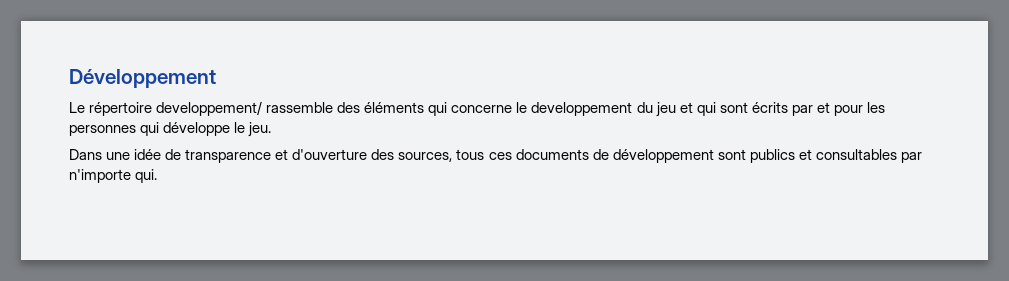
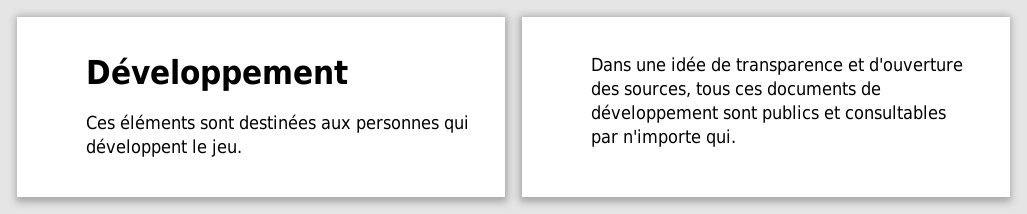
- Le répertoire developpement/ rassemble des éléments qui concerne le developpement du jeu et qui sont écrits par et pour les personnes qui développe le jeu.
+ Ces éléments sont destinées aux personnes qui développent le jeu.

